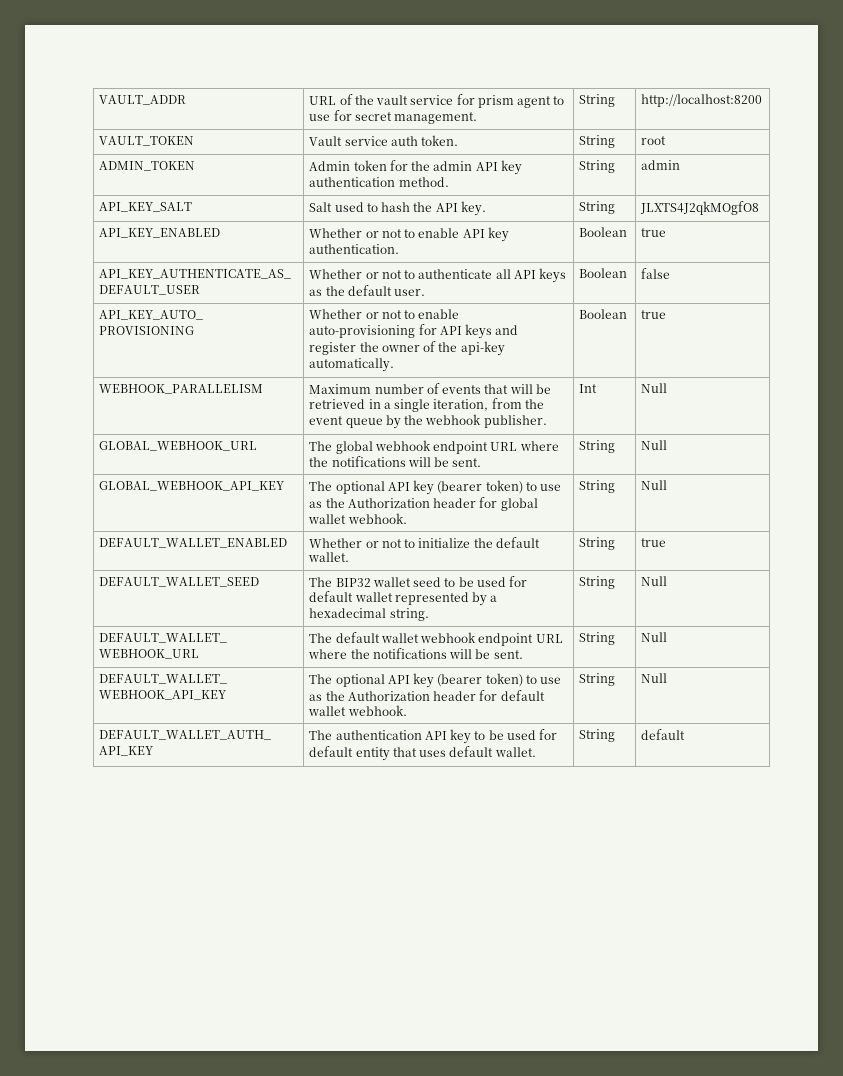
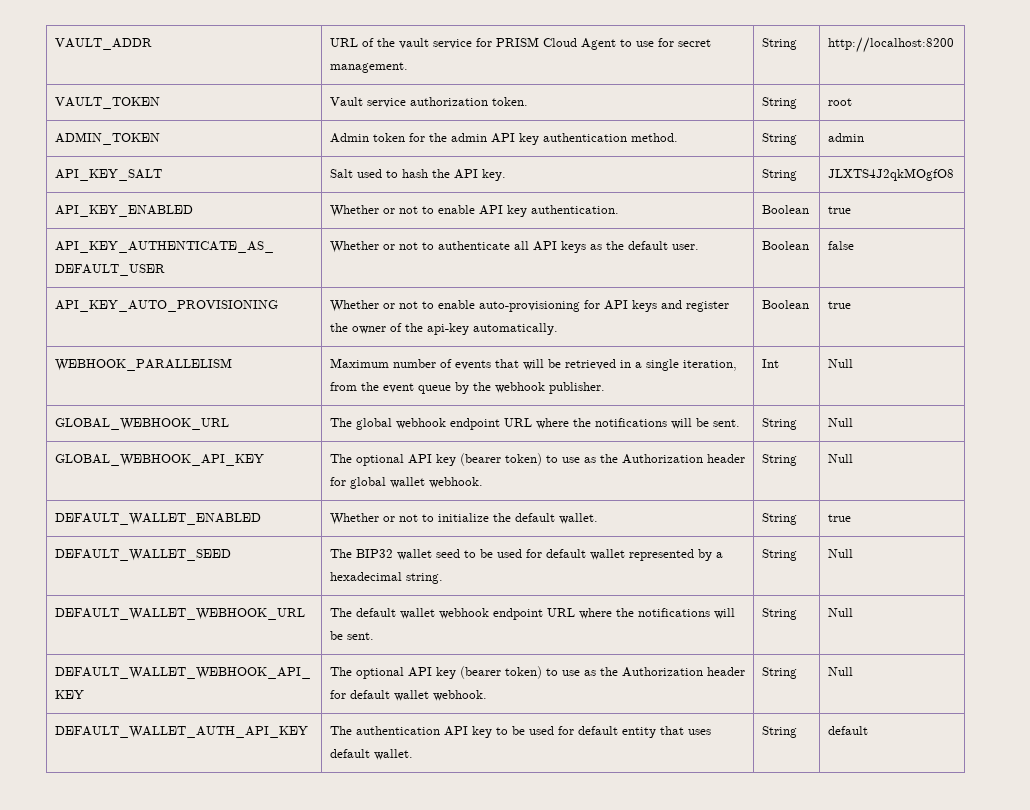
- VAULT_ADDR | URL of the vault service for prism agent to use for secret management. | String | http://localhost:8200
+ VAULT_ADDR | URL of the vault service for PRISM Cloud Agent to use for secret management. | String | http://localhost:8200
- VAULT_TOKEN | Vault service auth token. | String | root
+ VAULT_TOKEN | Vault service authorization token. | String | root

